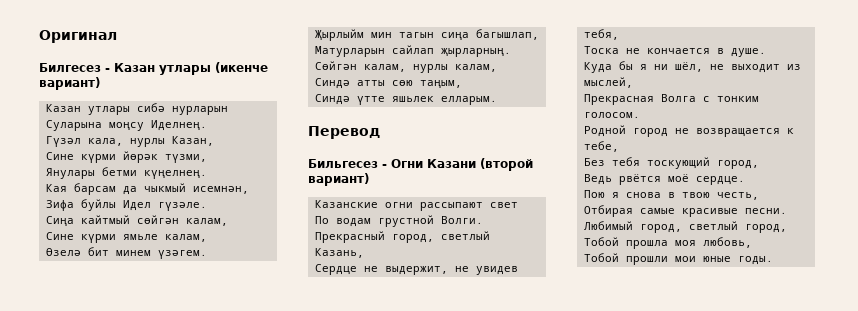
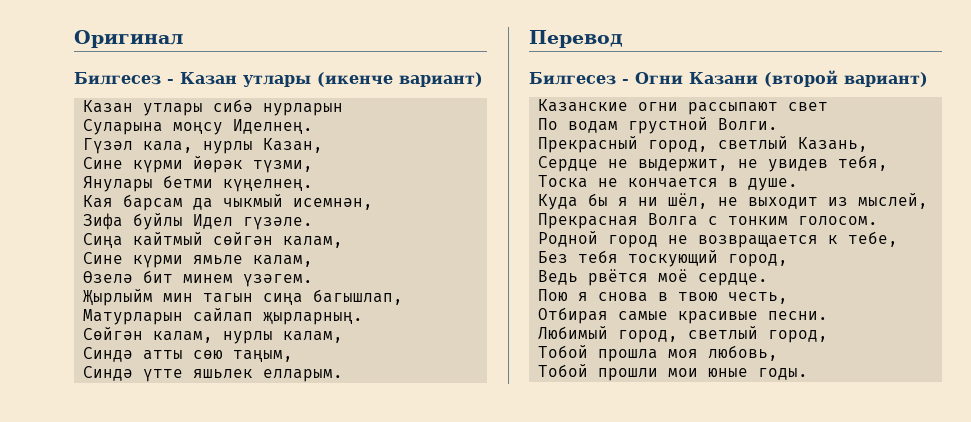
- Бильгесез - Огни Казани (второй вариант)
+ Билгесез - Огни Казани (второй вариант)

